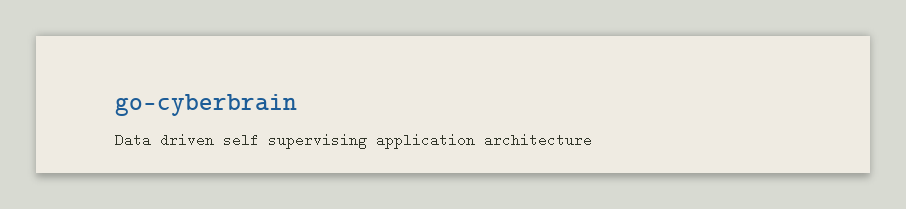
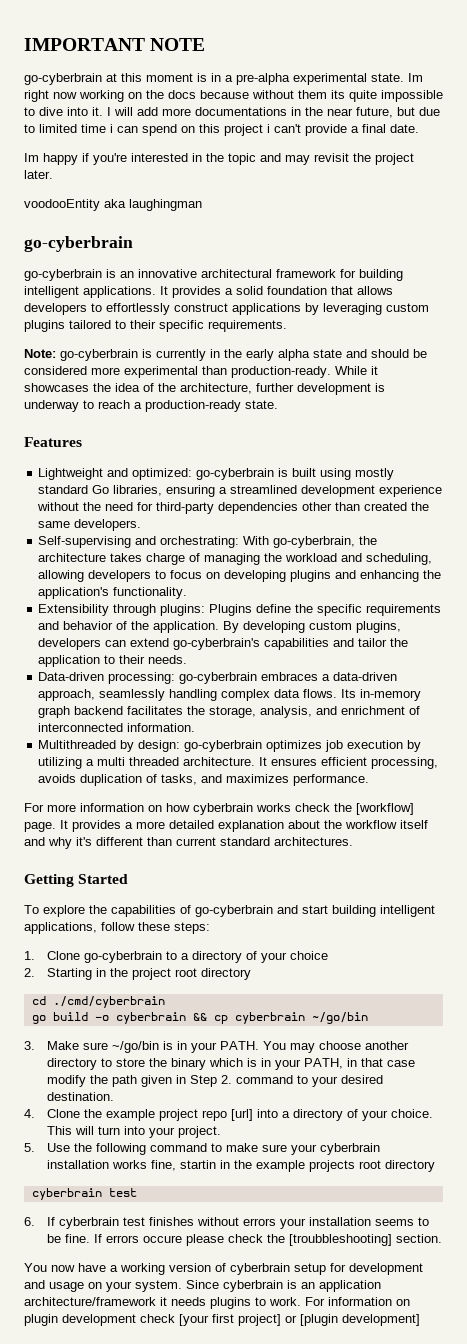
+ IMPORTANT NOTE
+ go-cyberbrain at this moment is in a pre-alpha experimental state. Im right now working on the docs because without them its quite impossible to dive into it. I will add more documentations in the near future, but due to limited time i can spend on this project i can't provide a final date.
+ Im happy if you're interested in the topic and may revisit the project later.
+ voodooEntity aka laughingman
  go-cyberbrain
- Data driven self supervising application architecture
+ go-cyberbrain is an innovative architectural framework for building intelligent applications. It provides a solid foundation that allows developers to effortlessly construct applications by leveraging custom plugins tailored to their specific requirements.
+ Note: go-cyberbrain is currently in the early alpha state and should be considered more experimental than production-ready. While it showcases the idea of the architecture, further development is underway to reach a production-ready state.
+ Features
+ Lightweight and optimized: go-cyberbrain is built using mostly standard Go libraries, ensuring a streamlined development experience without the need for third-party dependencies other than created the same developers.
+ Self-supervising and orchestrating: With go-cyberbrain, the architecture takes charge of managing the workload and scheduling, allowing developers to focus on developing plugins and enhancing the application's functionality.
+ Extensibility through plugins: Plugins define the specific requirements and behavior of the application. By developing custom plugins, developers can extend go-cyberbrain's capabilities and tailor the application to their needs.
+ Data-driven processing: go-cyberbrain embraces a data-driven approach, seamlessly handling complex data flows. Its in-memory graph backend facilitates the storage, analysis, and enrichment of interconnected information.
+ Multithreaded by design: go-cyberbrain optimizes job execution by utilizing a multi threaded architecture. It ensures efficient processing, avoids duplication of tasks, and maximizes performance.
+ For more information on how cyberbrain works check the [workflow] page. It provides a more detailed explanation about the workflow itself and why it's different than current standard architectures.
+ Getting Started
+ To explore the capabilities of go-cyberbrain and start building intelligent applications, follow these steps:
+ 1. Clone go-cyberbrain to a directory of your choice
+ 2. Starting in the project root directory
+ cd ./cmd/cyberbrain
+ go build -o cyberbrain && cp cyberbrain ~/go/bin
+ 3. Make sure ~/go/bin is in your PATH. You may choose another directory to store the binary which is in your PATH, in that case modify the path given in Step 2. command to your desired destination.
+ 4. Clone the example project repo [url] into a directory of your choice. This will turn into your project.
+ 5. Use the following command to make sure your cyberbrain installation works fine, startin in the example projects root directory
+ cyberbrain test
+ 6. If cyberbrain test finishes without errors your installation seems to be fine. If errors occure please check the [troubbleshooting] section.
+ You now have a working version of cyberbrain setup for development and usage on your system. Since cyberbrain is an application architecture/framework it needs plugins to work. For information on plugin development check [your first project] or [plugin development]

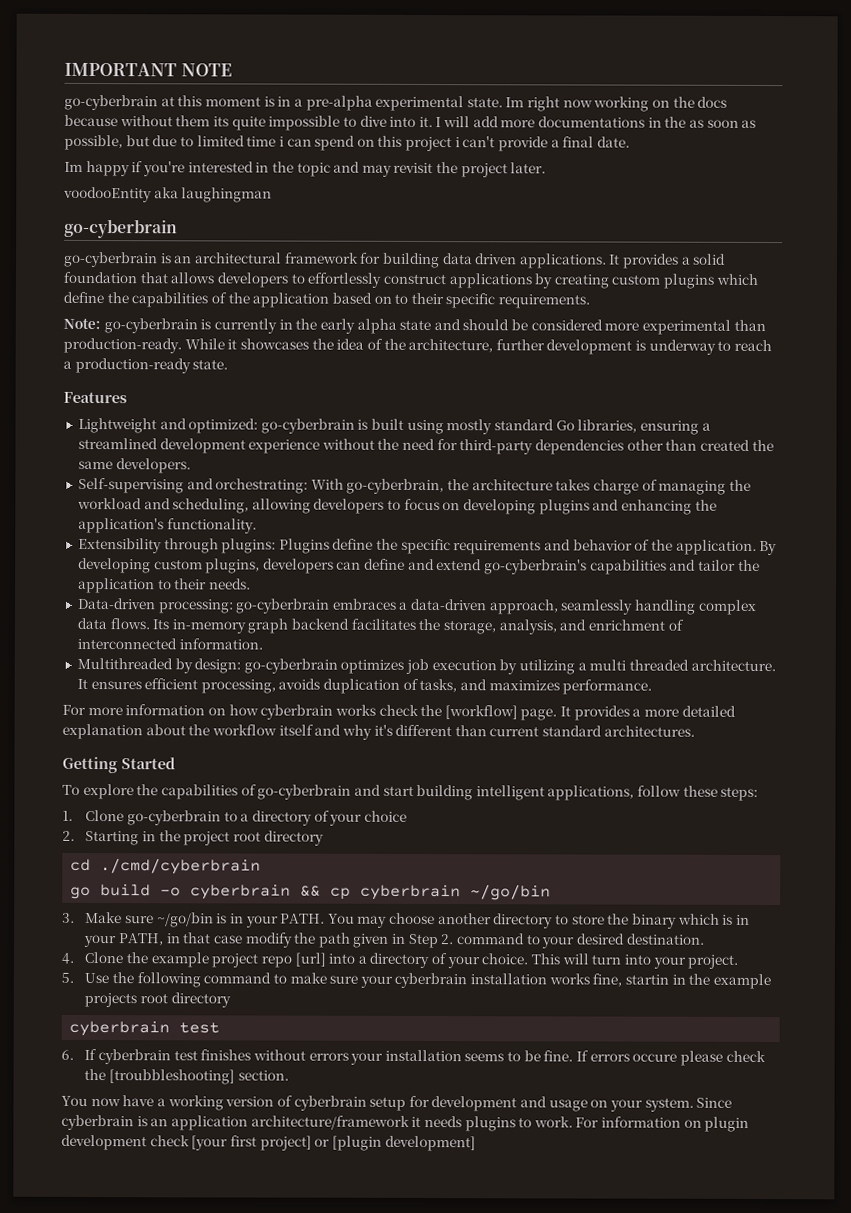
- I will add more documentations in the near future, but due to limited time i can spend on this project i can't provide a final date.
+ I will add more documentations in the as soon as possible, but due to limited time i can spend on this project i can't provide a final date.
- go-cyberbrain is an innovative architectural framework for building intelligent applications.
+ go-cyberbrain is an architectural framework for building data driven applications.
- It provides a solid foundation that allows developers to effortlessly construct applications by leveraging custom plugins tailored to their specific requirements.
+ It provides a solid foundation that allows developers to effortlessly construct applications by creating custom plugins which define the capabilities of the application based on to their specific requirements.
- By developing custom plugins, developers can extend go-cyberbrain's capabilities and tailor the application to their needs.
+ By developing custom plugins, developers can define and extend go-cyberbrain's capabilities and tailor the application to their needs.

